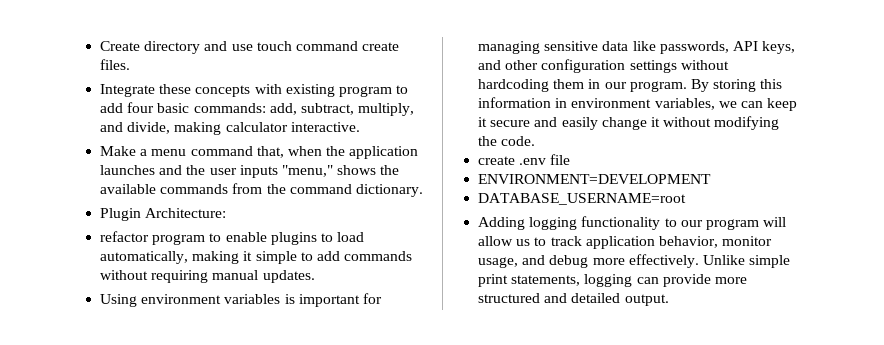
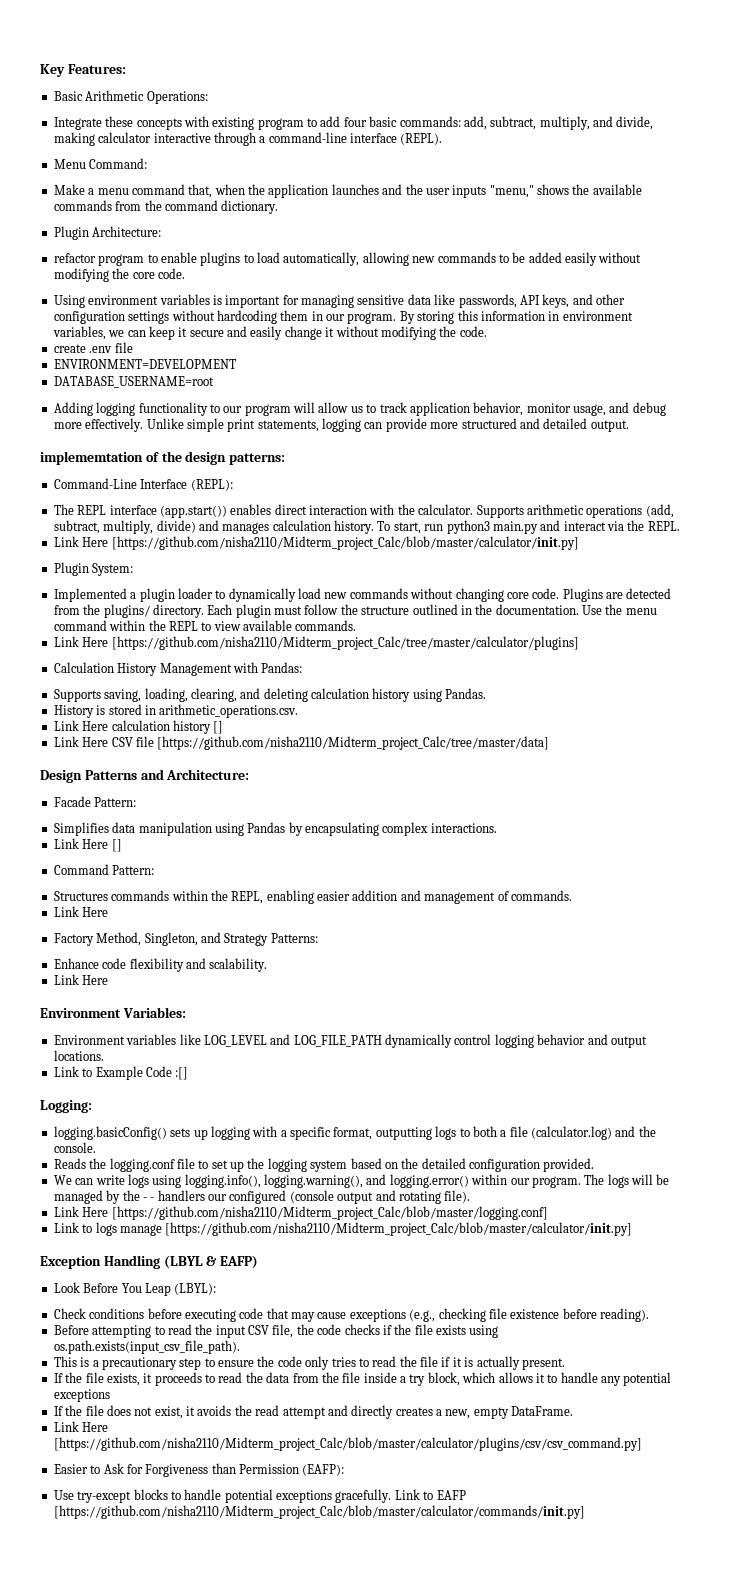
- Create directory and use touch command create files.
+ Key Features:
+ Basic Arithmetic Operations:
- Integrate these concepts with existing program to add four basic commands: add, subtract, multiply, and divide, making calculator interactive.
+ Integrate these concepts with existing program to add four basic commands: add, subtract, multiply, and divide, making calculator interactive through a command-line interface (REPL).
+ Menu Command:
- refactor program to enable plugins to load automatically, making it simple to add commands without requiring manual updates.
+ refactor program to enable plugins to load automatically, allowing new commands to be added easily without modifying the core code.
+ implememtation of the design patterns:
+ Command-Line Interface (REPL):
+ The REPL interface (app.start()) enables direct interaction with the calculator. Supports arithmetic operations (add, subtract, multiply, divide) and manages calculation history. To start, run python3 main.py and interact via the REPL.
+ Link Here [https://github.com/nisha2110/Midterm_project_Calc/blob/master/calculator/init.py]
+ Plugin System:
+ Implemented a plugin loader to dynamically load new commands without changing core code. Plugins are detected from the plugins/ directory. Each plugin must follow the structure outlined in the documentation. Use the menu command within the REPL to view available commands.
+ Link Here [https://github.com/nisha2110/Midterm_project_Calc/tree/master/calculator/plugins]
+ Calculation History Management with Pandas:
+ Supports saving, loading, clearing, and deleting calculation history using Pandas.
+ History is stored in arithmetic_operations.csv.
+ Link Here calculation history []
+ Link Here CSV file [https://github.com/nisha2110/Midterm_project_Calc/tree/master/data]
+ Design Patterns and Architecture:
+ Facade Pattern:
+ Simplifies data manipulation using Pandas by encapsulating complex interactions.
+ Link Here []
+ Command Pattern:
+ Structures commands within the REPL, enabling easier addition and management of commands.
+ Link Here
+ Factory Method, Singleton, and Strategy Patterns:
+ Enhance code flexibility and scalability.
+ Link Here
+ Environment Variables:
+ Environment variables like LOG_LEVEL and LOG_FILE_PATH dynamically control logging behavior and output locations.
+ Link to Example Code :[]
+ Logging:
+ logging.basicConfig() sets up logging with a specific format, outputting logs to both a file (calculator.log) and the console.
+ Reads the logging.conf file to set up the logging system based on the detailed configuration provided.
+ We can write logs using logging.info(), logging.warning(), and logging.error() within our program. The logs will be managed by the - - handlers our configured (console output and rotating file).
+ Link Here [https://github.com/nisha2110/Midterm_project_Calc/blob/master/logging.conf]
+ Link to logs manage [https://github.com/nisha2110/Midterm_project_Calc/blob/master/calculator/init.py]
+ Exception Handling (LBYL & EAFP)
+ Look Before You Leap (LBYL):
+ Check conditions before executing code that may cause exceptions (e.g., checking file existence before reading).
+ Before attempting to read the input CSV file, the code checks if the file exists using os.path.exists(input_csv_file_path).
+ This is a precautionary step to ensure the code only tries to read the file if it is actually present.
+ If the file exists, it proceeds to read the data from the file inside a try block, which allows it to handle any potential exceptions
+ If the file does not exist, it avoids the read attempt and directly creates a new, empty DataFrame.
+ Link Here [https://github.com/nisha2110/Midterm_project_Calc/blob/master/calculator/plugins/csv/csv_command.py]
+ Easier to Ask for Forgiveness than Permission (EAFP):
+ Use try-except blocks to handle potential exceptions gracefully. Link to EAFP [https://github.com/nisha2110/Midterm_project_Calc/blob/master/calculator/commands/init.py]

